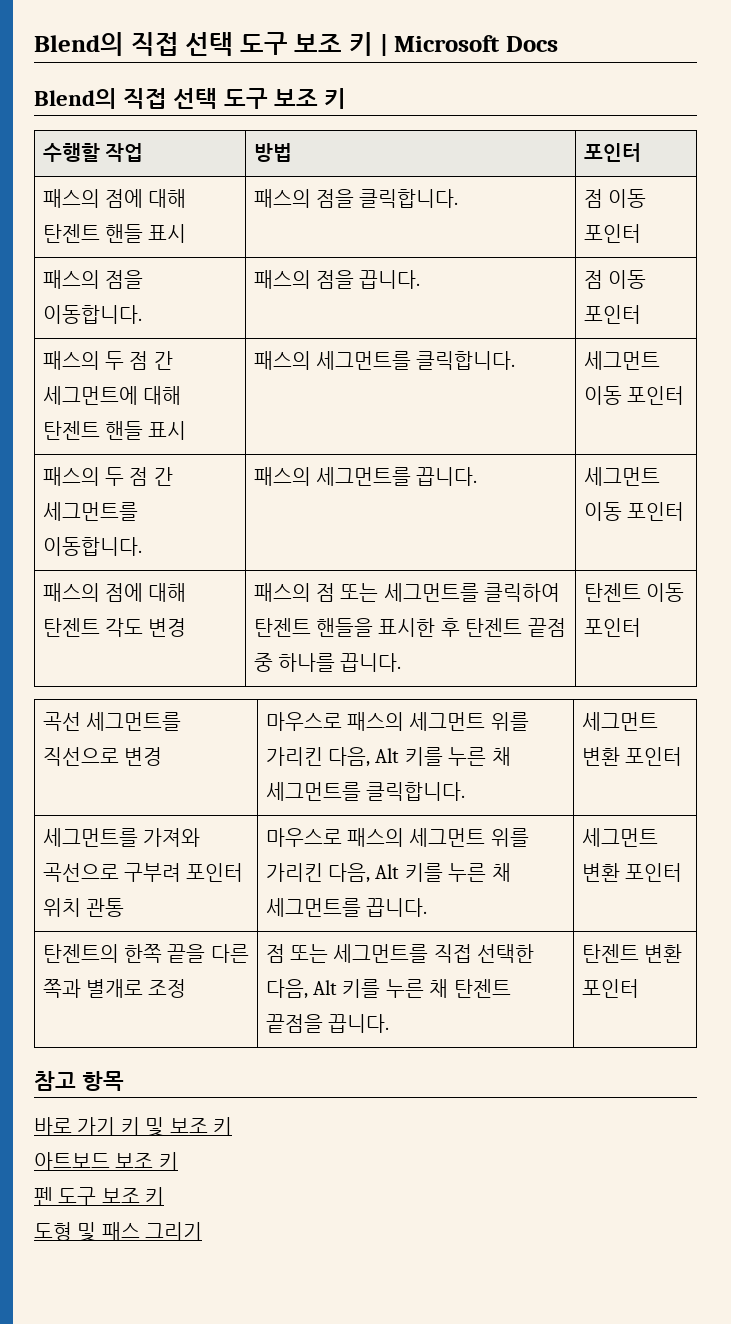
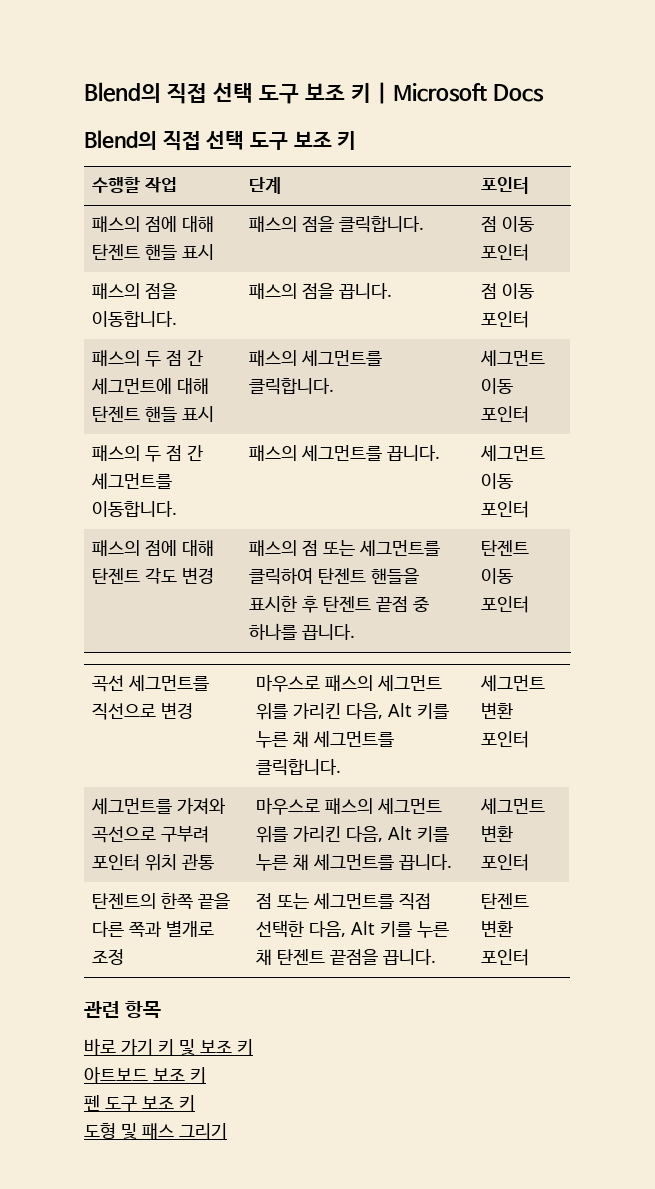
- 수행할 작업 | 방법 | 포인터
+ 수행할 작업 | 단계 | 포인터
- 참고 항목
+ 관련 항목

